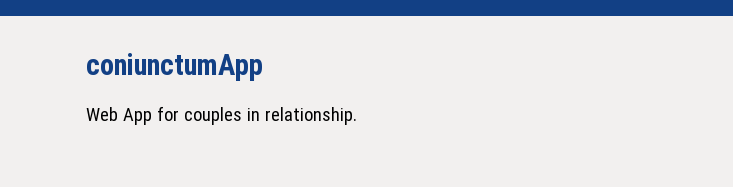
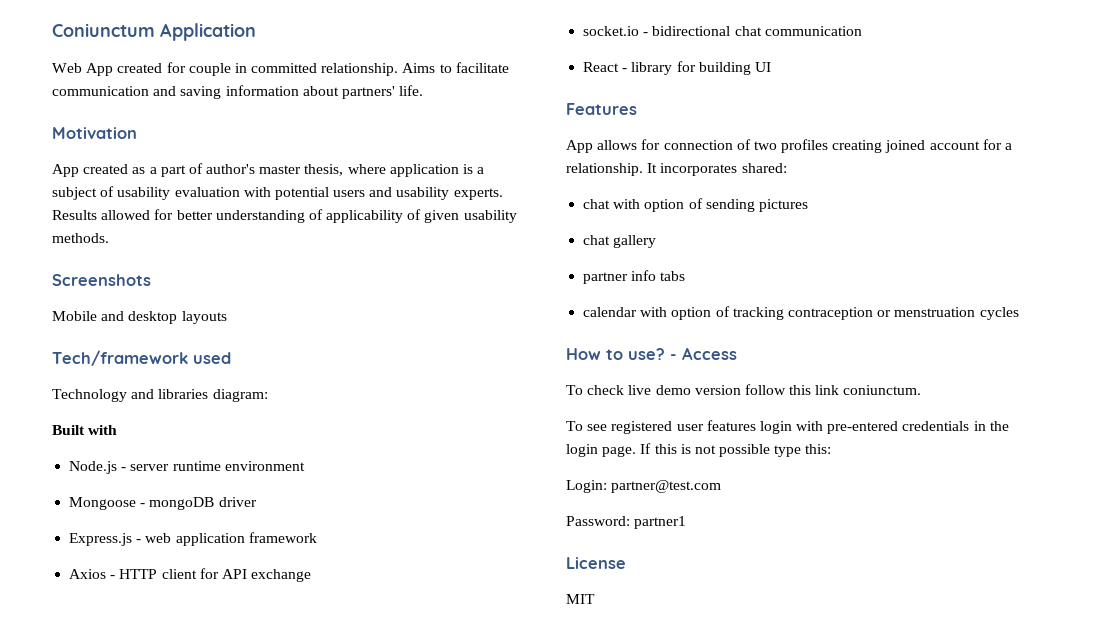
- coniunctumApp
+ Coniunctum Application
- Web App for couples in relationship.
+ Web App created for couple in committed relationship. Aims to facilitate communication and saving information about partners' life.
+ Motivation
+ App created as a part of author's master thesis, where application is a subject of usability evaluation with potential users and usability experts. Results allowed for better understanding of applicability of given usability methods.
+ Screenshots
+ Mobile and desktop layouts
+ Tech/framework used
+ Technology and libraries diagram:
+ Built with
+ Node.js - server runtime environment
+ Mongoose - mongoDB driver
+ Express.js - web application framework
+ Axios - HTTP client for API exchange
+ socket.io - bidirectional chat communication
+ React - library for building UI
+ Features
+ App allows for connection of two profiles creating joined account for a relationship. It incorporates shared:
+ chat with option of sending pictures
+ chat gallery
+ partner info tabs
+ calendar with option of tracking contraception or menstruation cycles
+ How to use? - Access
+ To check live demo version follow this link coniunctum.
+ To see registered user features login with pre-entered credentials in the login page. If this is not possible type this:
+ Login: partner@test.com
+ Password: partner1
+ License
+ MIT

